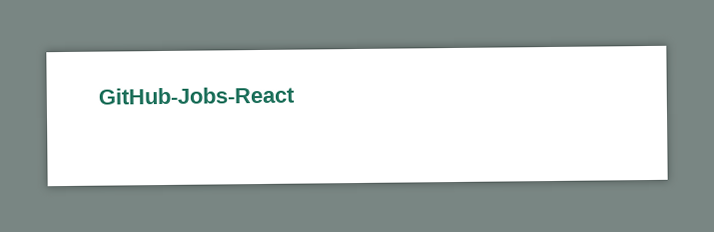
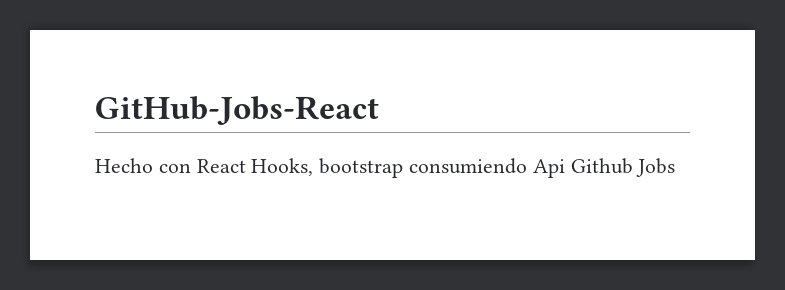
+ Hecho con React Hooks, bootstrap consumiendo Api Github Jobs

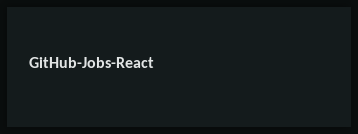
- Hecho con React Hooks, bootstrap consumiendo Api Github Jobs

